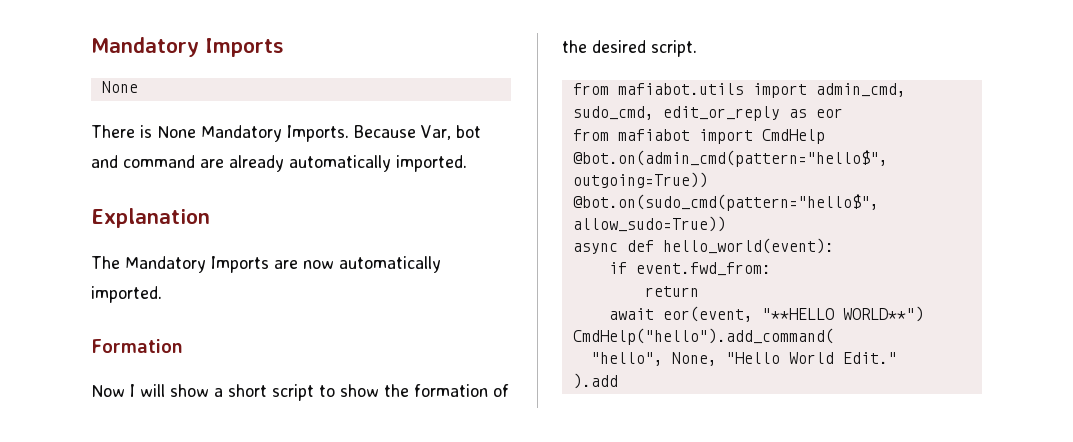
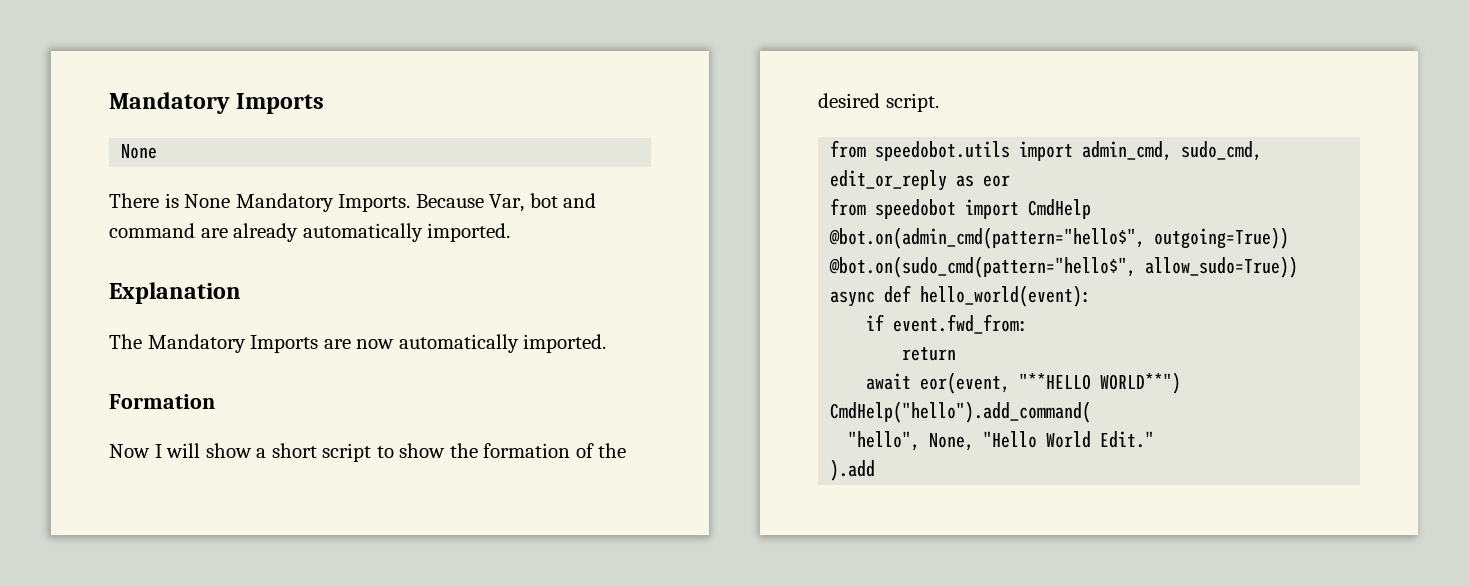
- from mafiabot.utils import admin_cmd, sudo_cmd, edit_or_reply as eor
+ from speedobot.utils import admin_cmd, sudo_cmd, edit_or_reply as eor
- from mafiabot import CmdHelp
+ from speedobot import CmdHelp

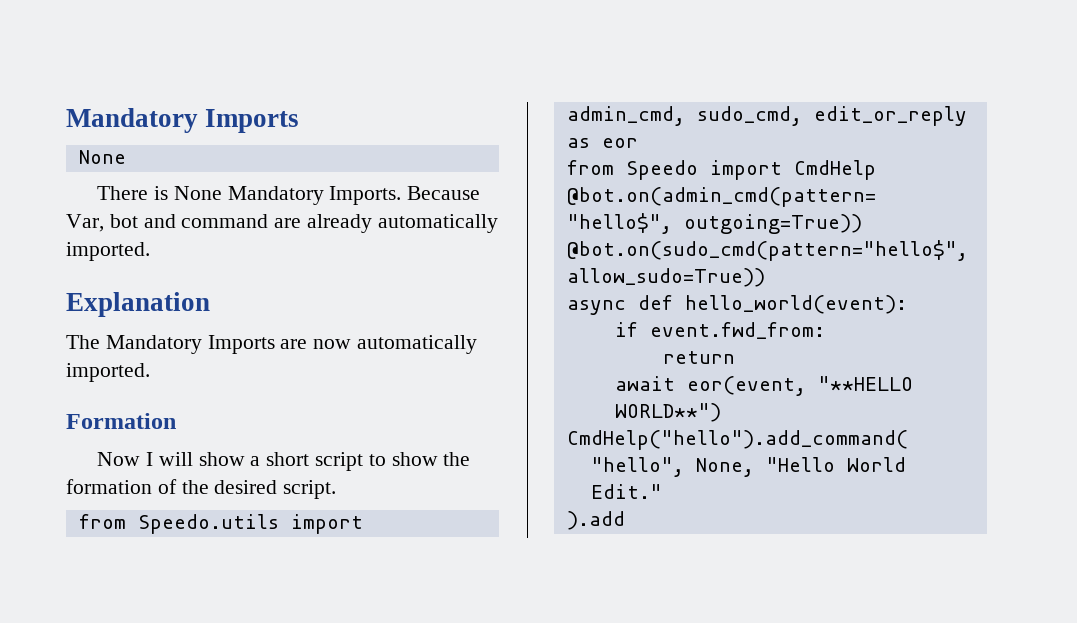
- from speedobot.utils import admin_cmd, sudo_cmd, edit_or_reply as eor
+ from Speedo.utils import admin_cmd, sudo_cmd, edit_or_reply as eor
- from speedobot import CmdHelp
+ from Speedo import CmdHelp

